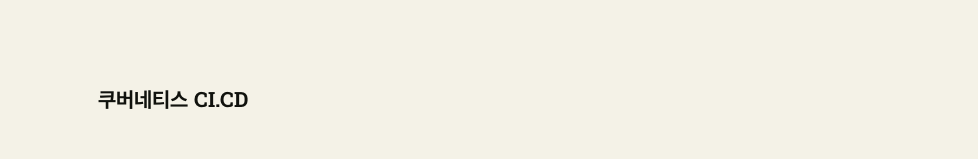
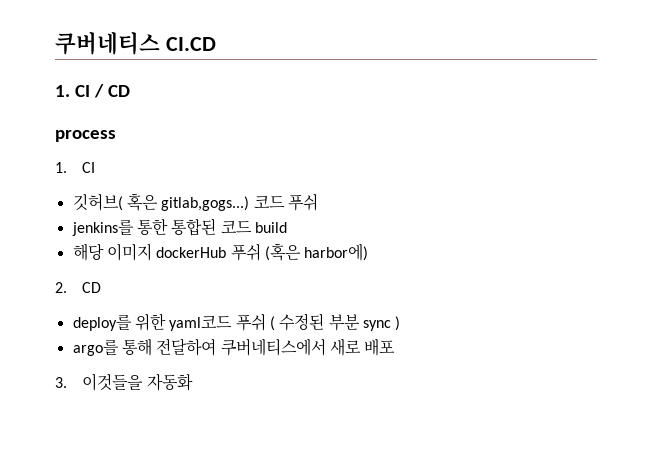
+ 1. CI / CD
+ process
+ 1. CI
+ 깃허브( 혹은 gitlab,gogs...) 코드 푸쉬
+ jenkins를 통한 통합된 코드 build
+ 해당 이미지 dockerHub 푸쉬 (혹은 harbor에)
+ 2. CD
+ deploy를 위한 yaml코드 푸쉬 ( 수정된 부분 sync )
+ argo를 통해 전달하여 쿠버네티스에서 새로 배포
+ 3. 이것들을 자동화

